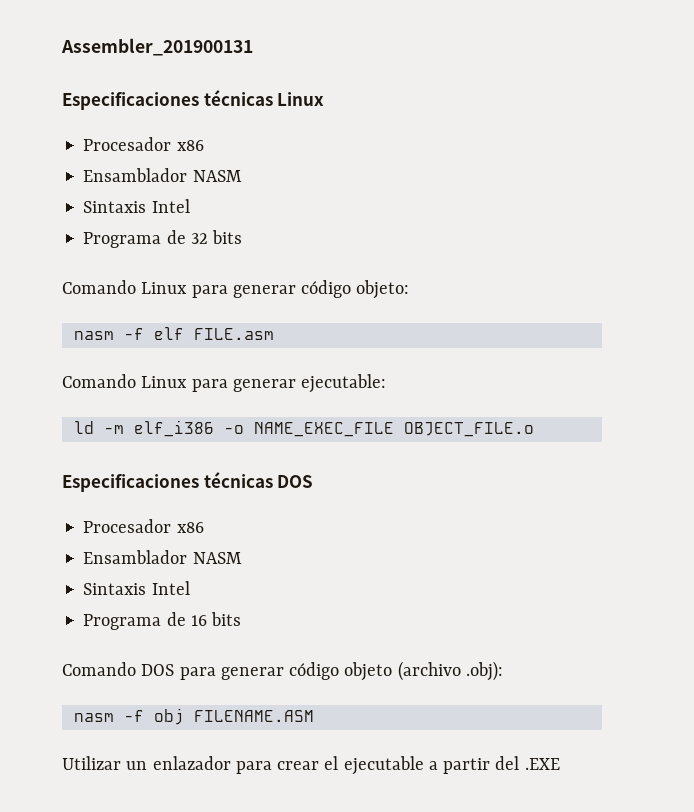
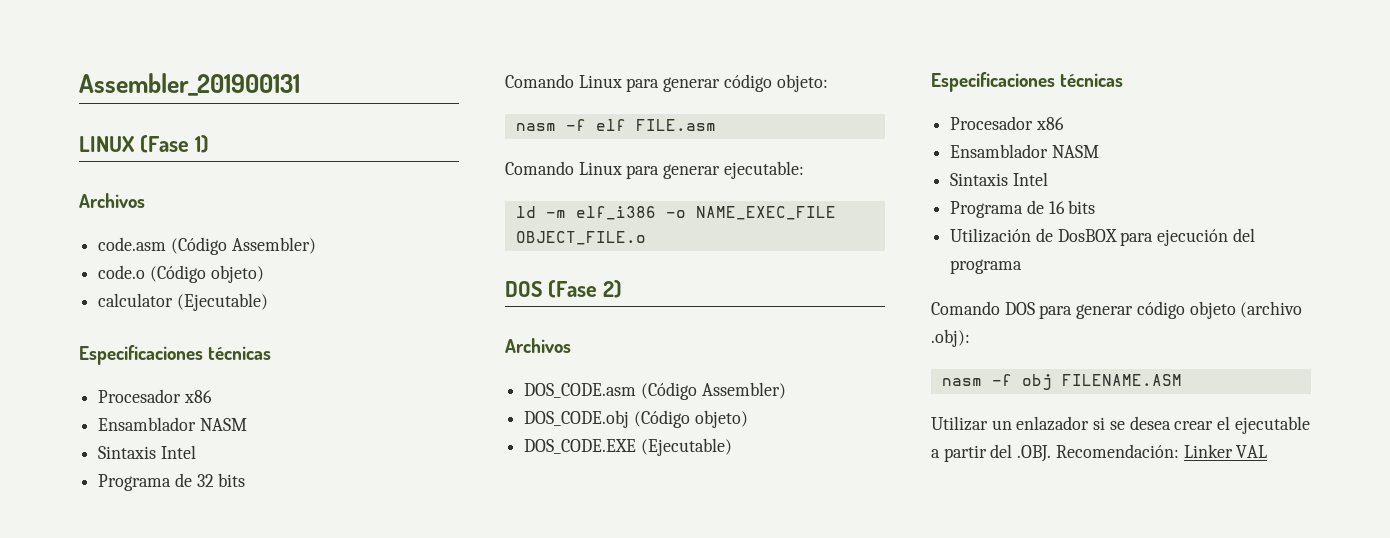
- Especificaciones técnicas Linux
+ LINUX (Fase 1)
+ Archivos
+ code.asm (Código Assembler)
+ code.o (Código objeto)
+ calculator (Ejecutable)
+ Especificaciones técnicas
- Especificaciones técnicas DOS
+ DOS (Fase 2)
+ Archivos
+ DOS_CODE.asm (Código Assembler)
+ DOS_CODE.obj (Código objeto)
+ DOS_CODE.EXE (Ejecutable)
+ Especificaciones técnicas
+ Utilización de DosBOX para ejecución del programa
- Utilizar un enlazador para crear el ejecutable a partir del .EXE
+ Utilizar un enlazador si se desea crear el ejecutable a partir del .OBJ. Recomendación: Linker VAL

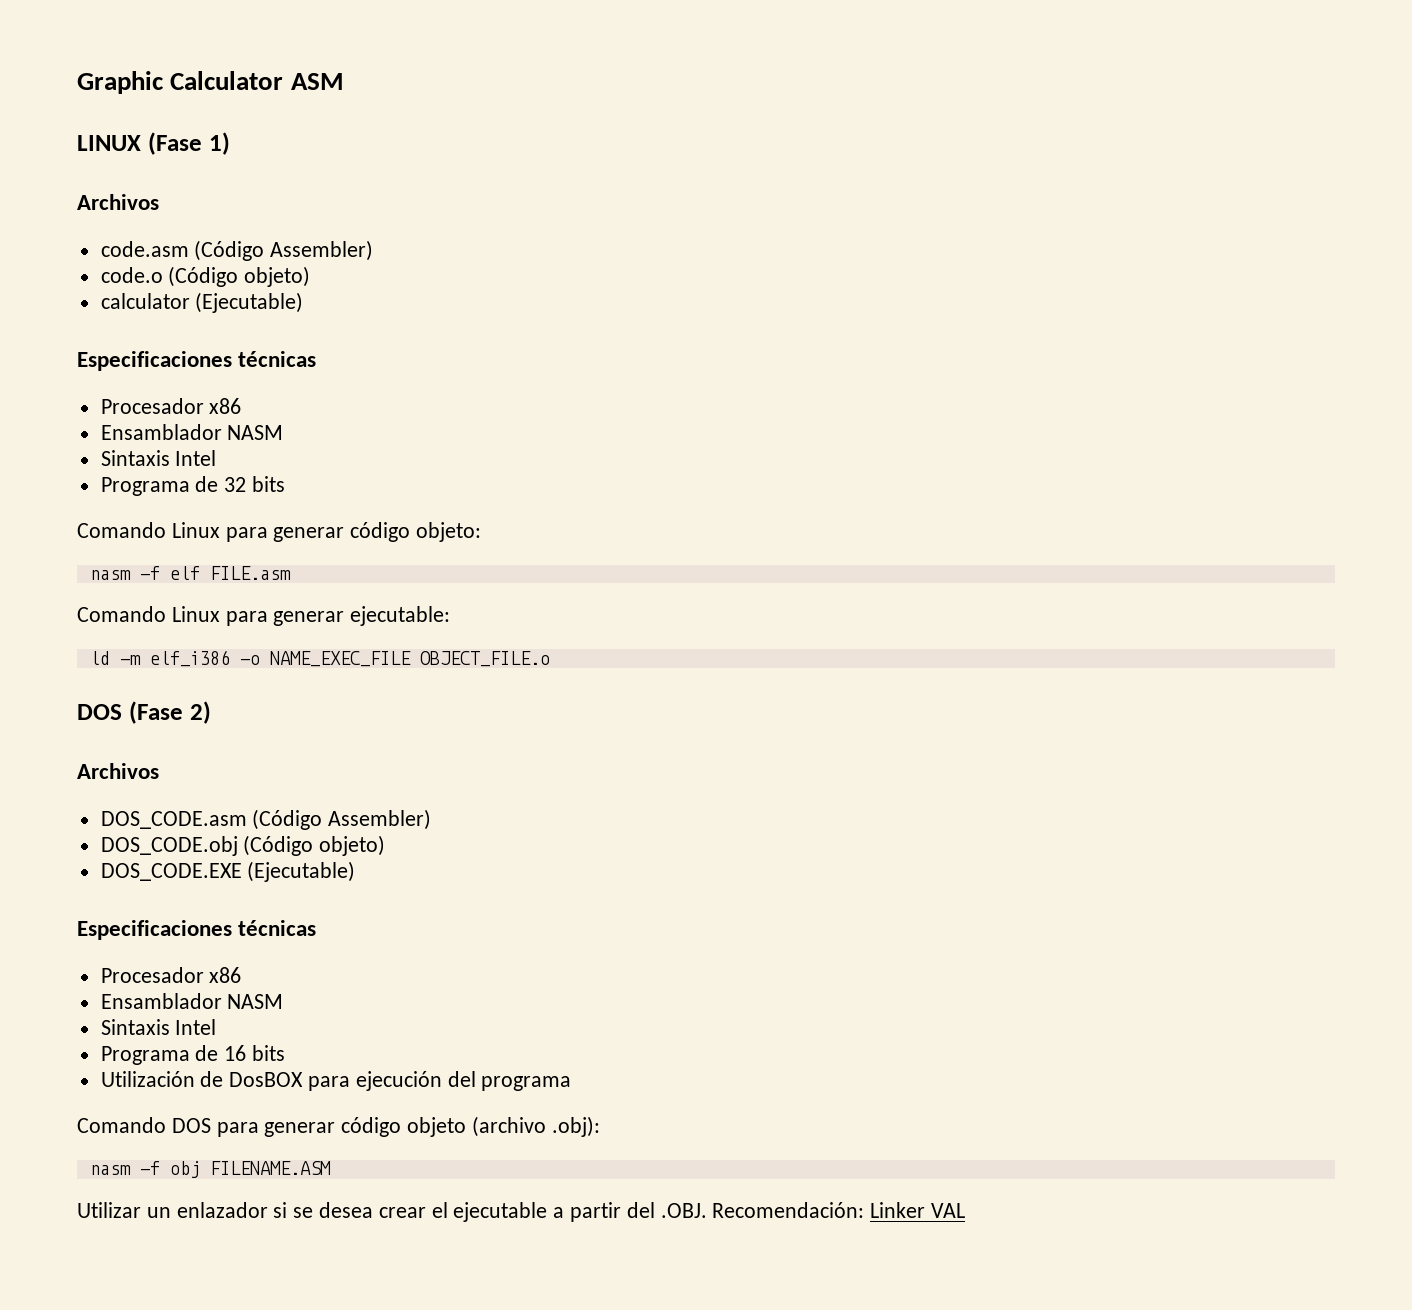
- Assembler_201900131
+ Graphic Calculator ASM

